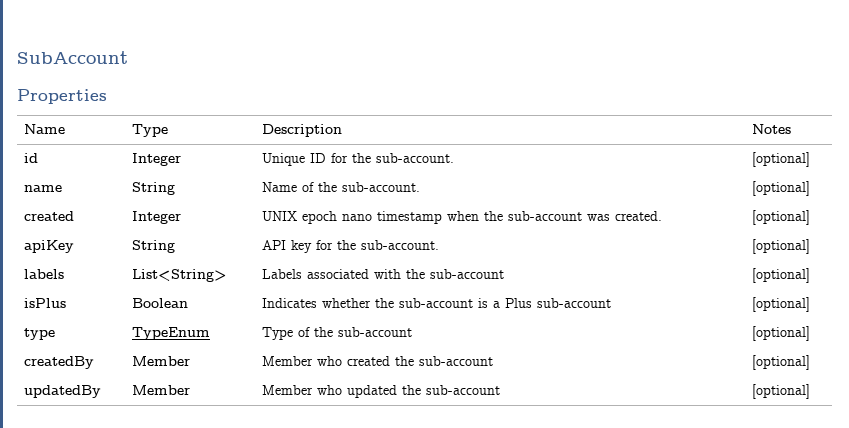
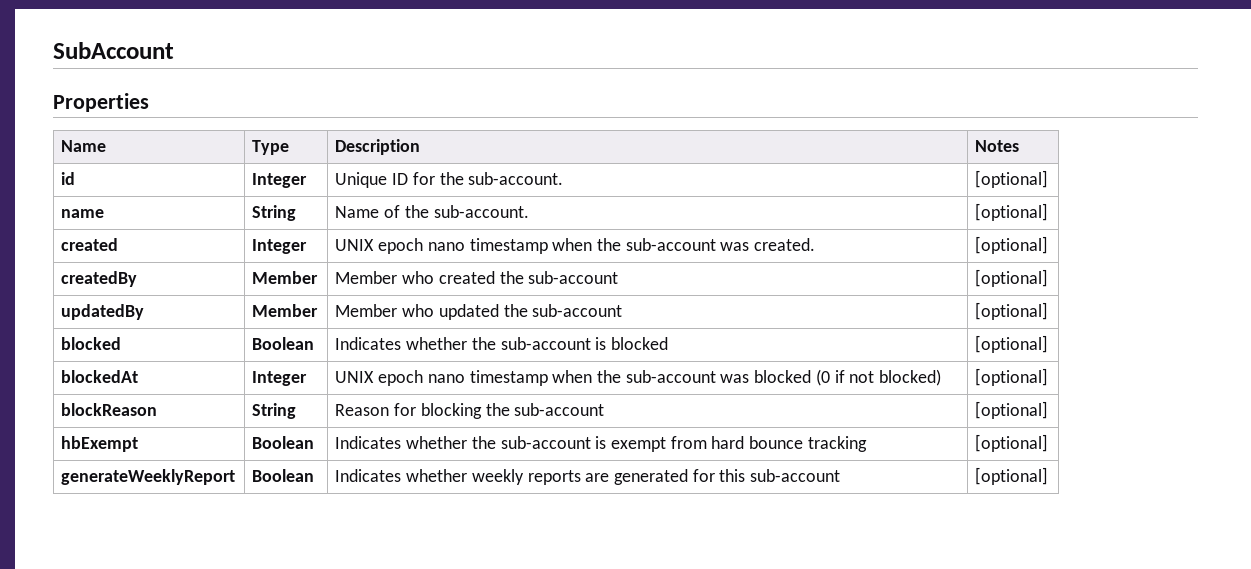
- apiKey | String | API key for the sub-account. | [optional]
- labels | List<String> | Labels associated with the sub-account | [optional]
- isPlus | Boolean | Indicates whether the sub-account is a Plus sub-account | [optional]
- type | TypeEnum | Type of the sub-account | [optional]
+ blocked | Boolean | Indicates whether the sub-account is blocked | [optional]
+ blockedAt | Integer | UNIX epoch nano timestamp when the sub-account was blocked (0 if not blocked) | [optional]
+ blockReason | String | Reason for blocking the sub-account | [optional]
+ hbExempt | Boolean | Indicates whether the sub-account is exempt from hard bounce tracking | [optional]
+ generateWeeklyReport | Boolean | Indicates whether weekly reports are generated for this sub-account | [optional]

